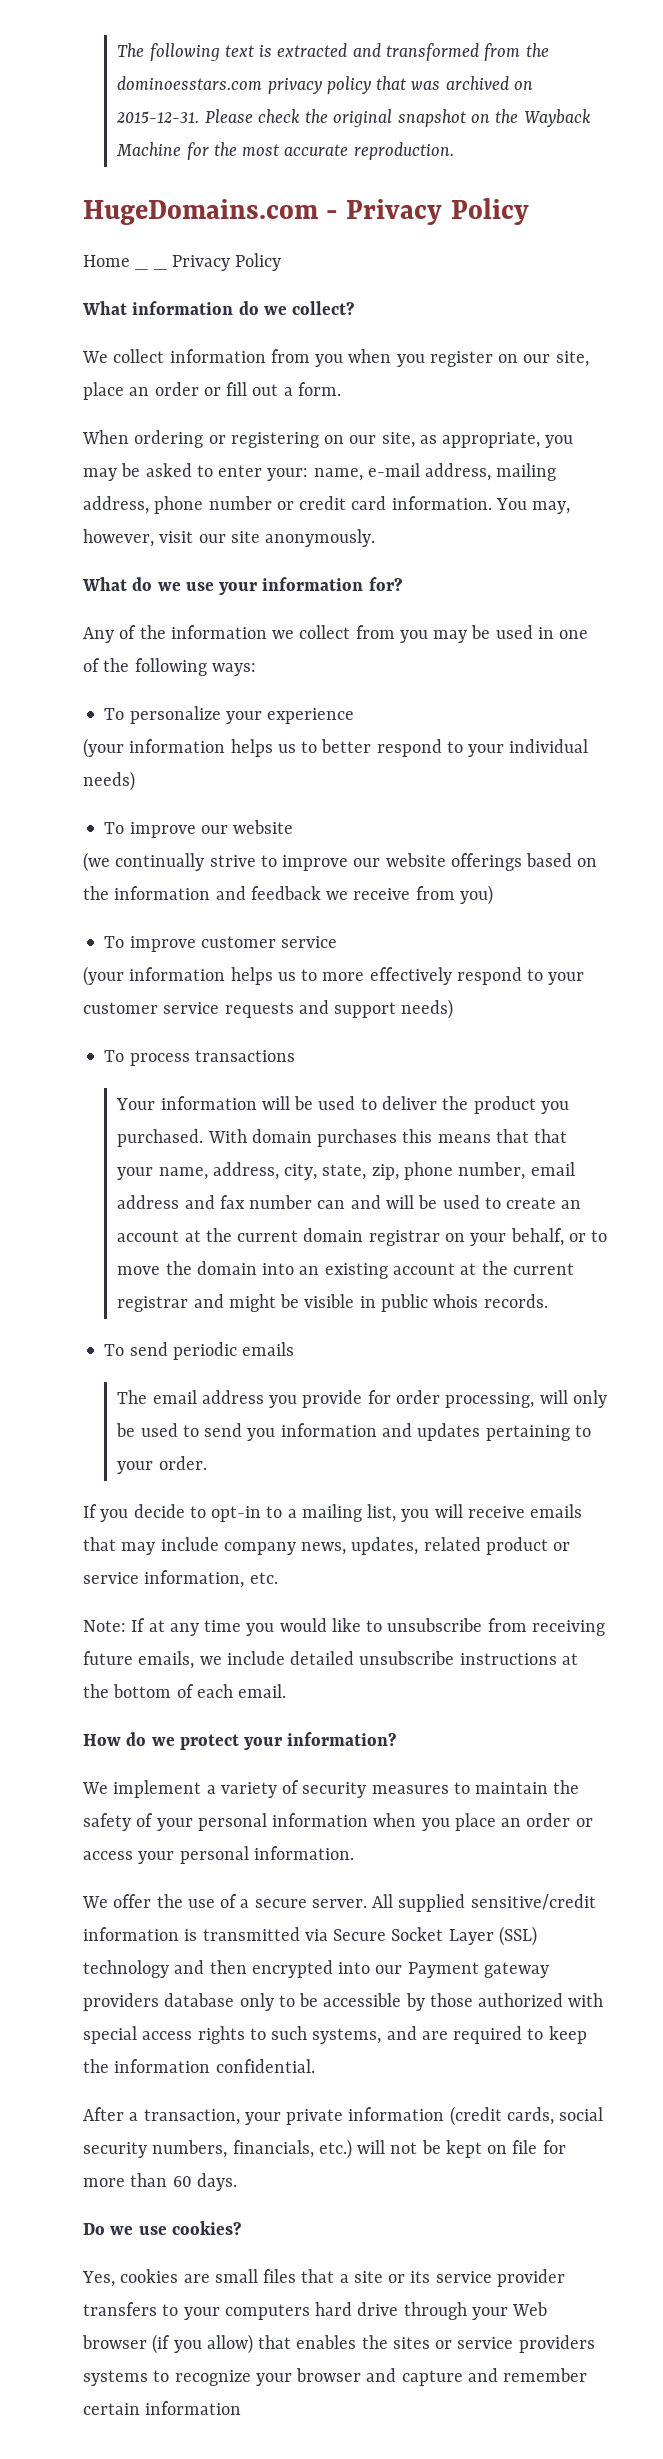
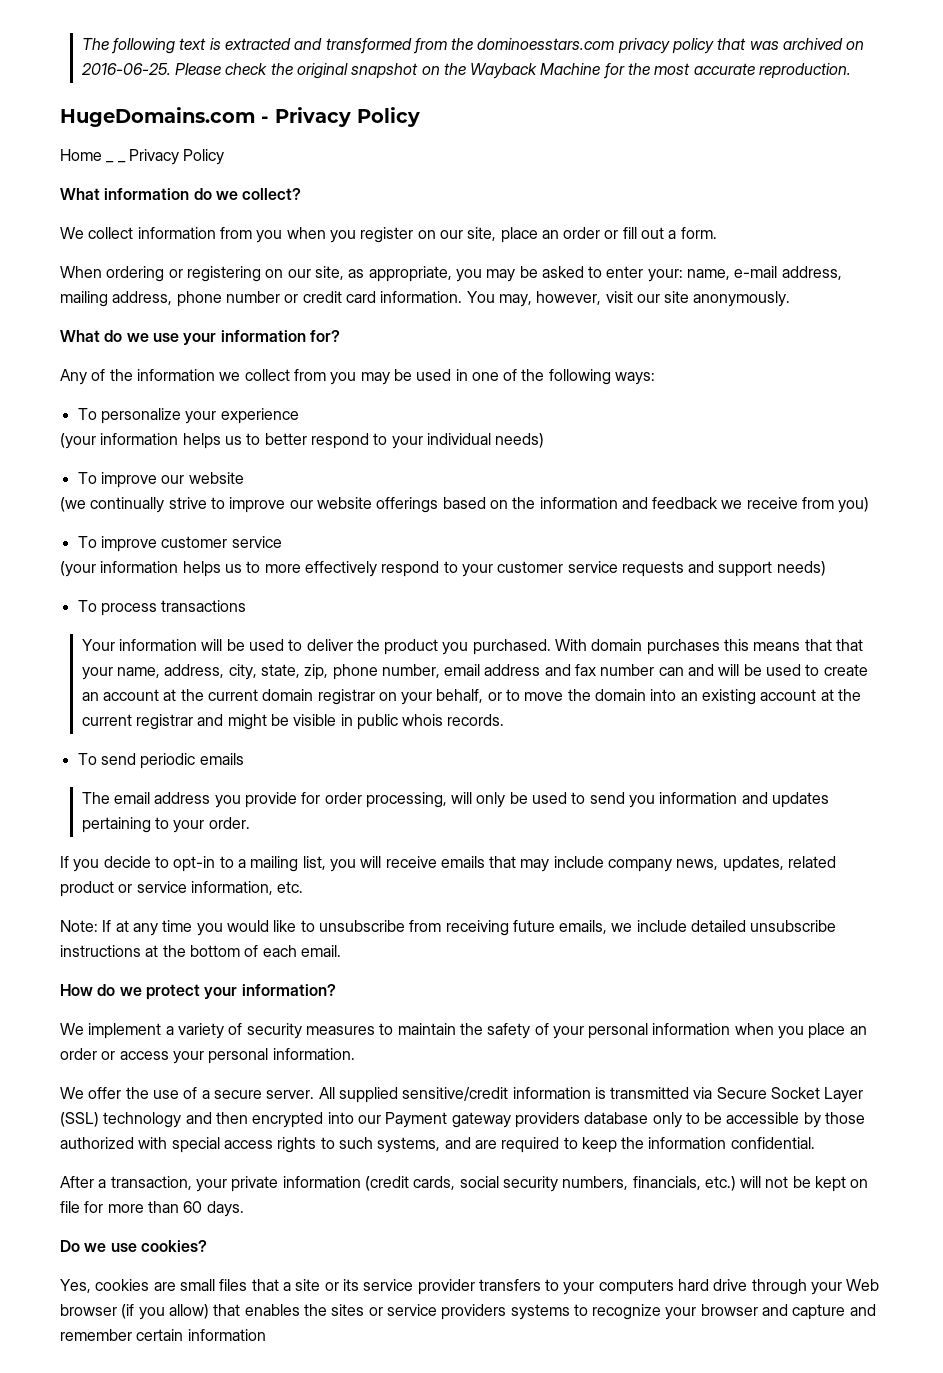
- The following text is extracted and transformed from the dominoesstars.com privacy policy that was archived on 2015-12-31.
+ The following text is extracted and transformed from the dominoesstars.com privacy policy that was archived on 2016-06-25.

